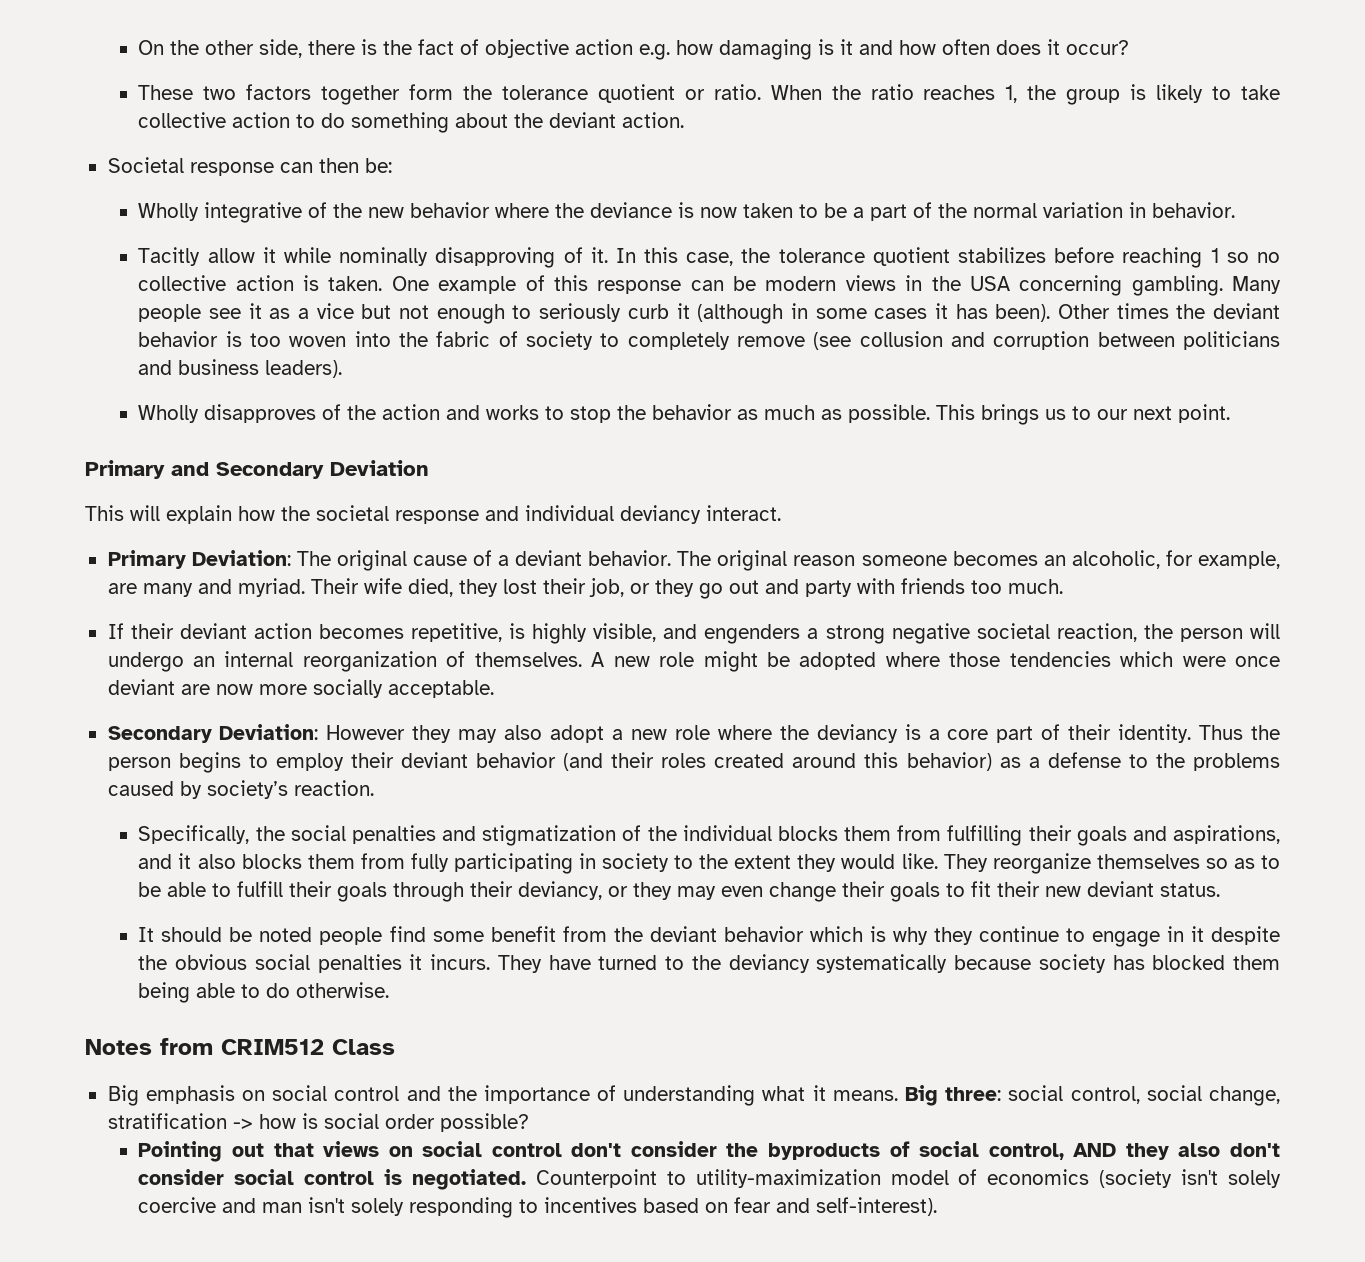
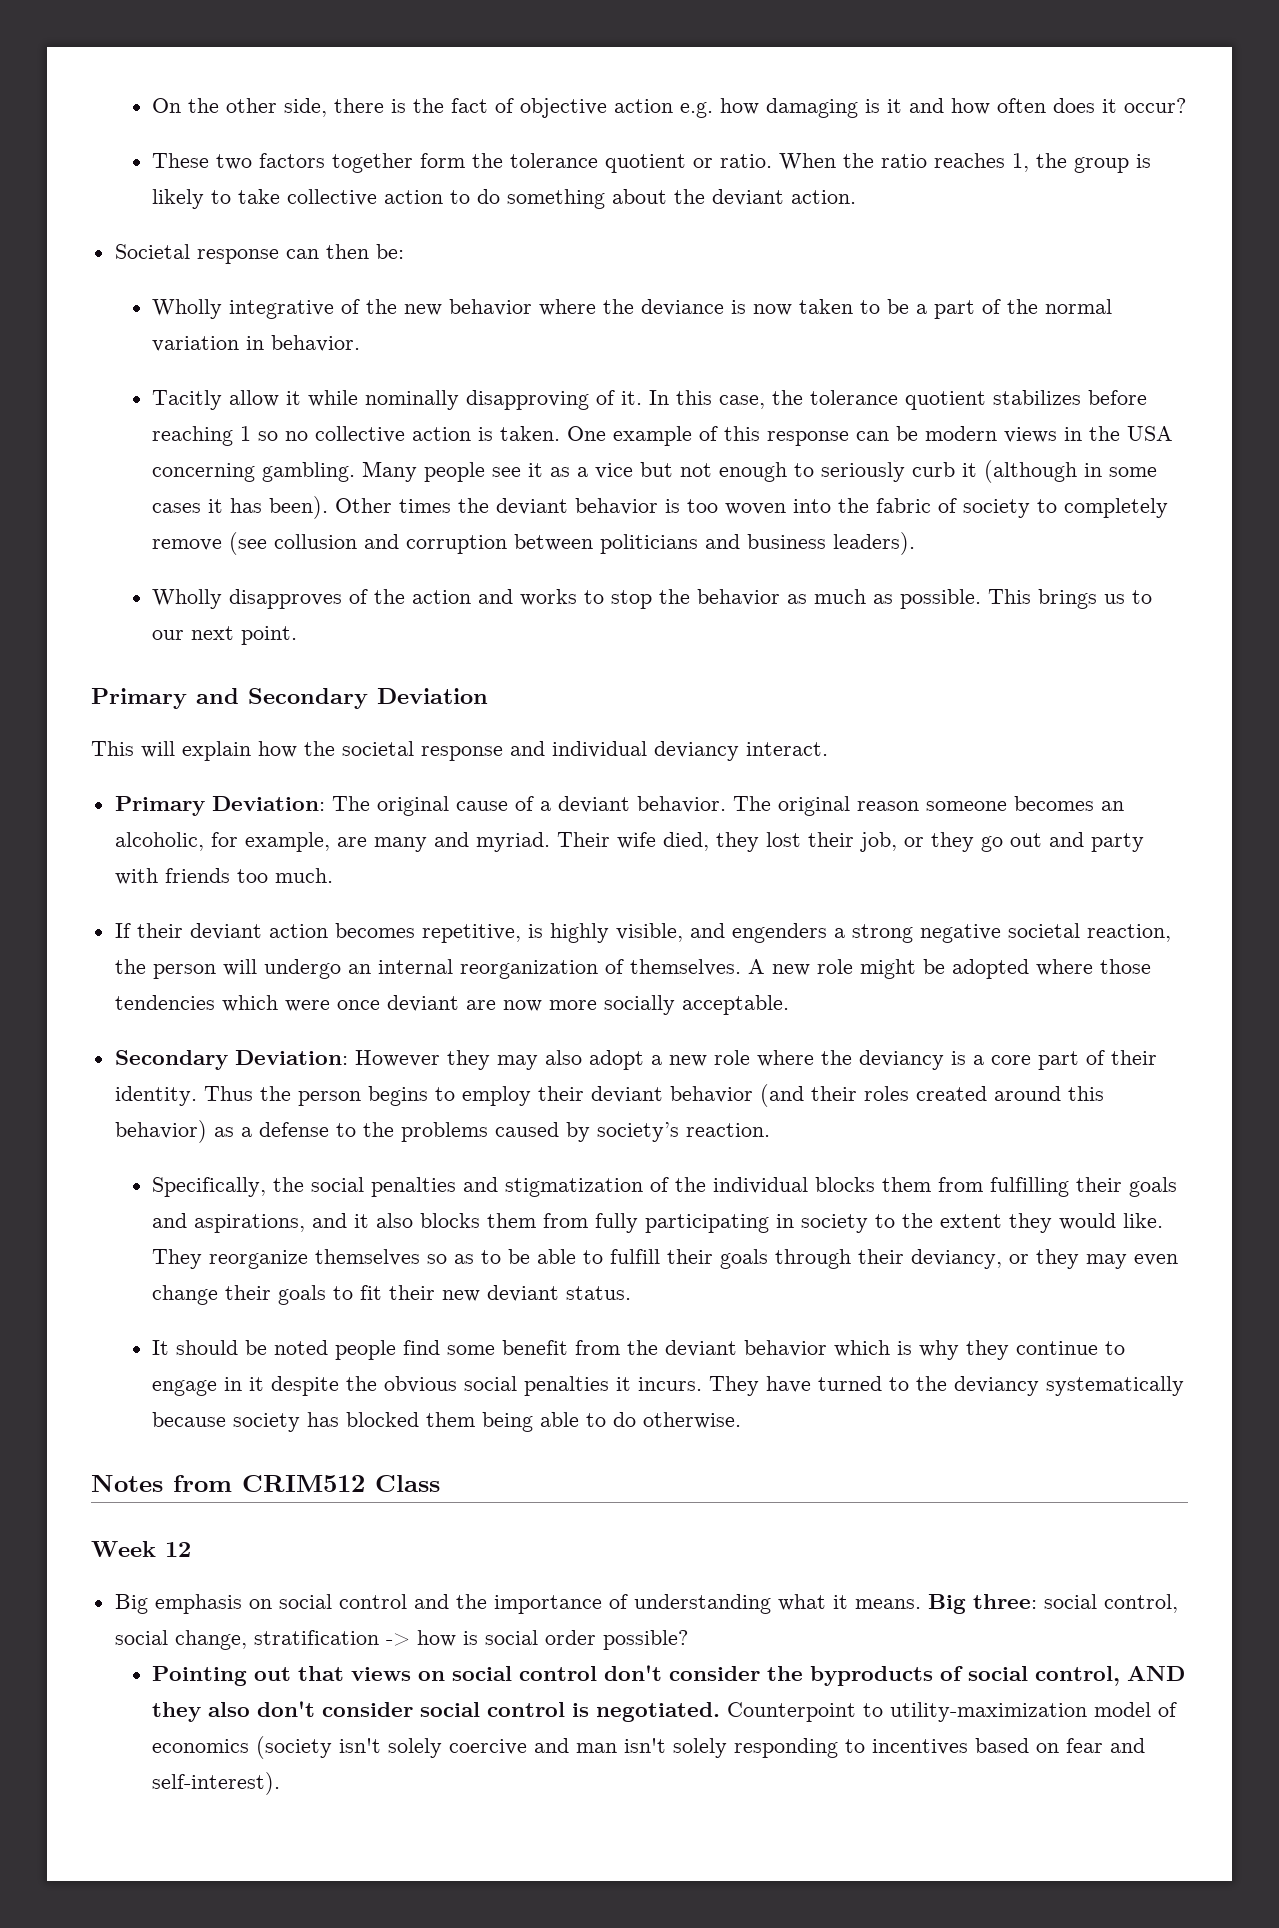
+ Week 12

